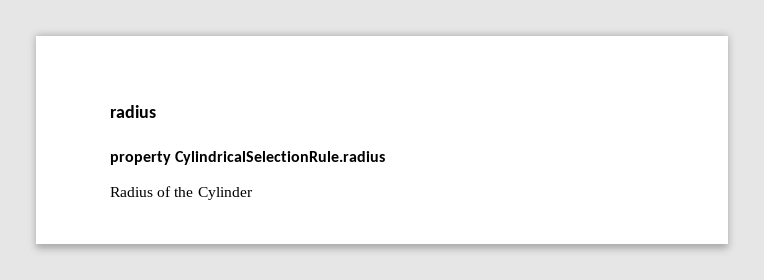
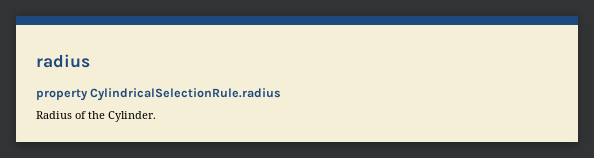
- Radius of the Cylinder
+ Radius of the Cylinder.

